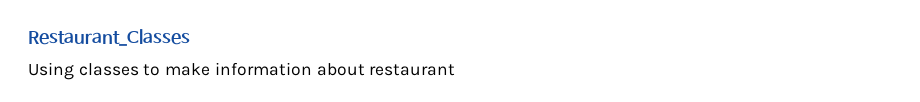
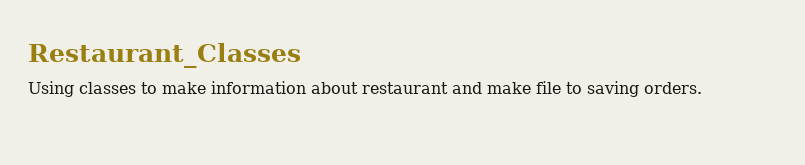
- Using classes to make information about restaurant
+ Using classes to make information about restaurant and make file to saving orders.

